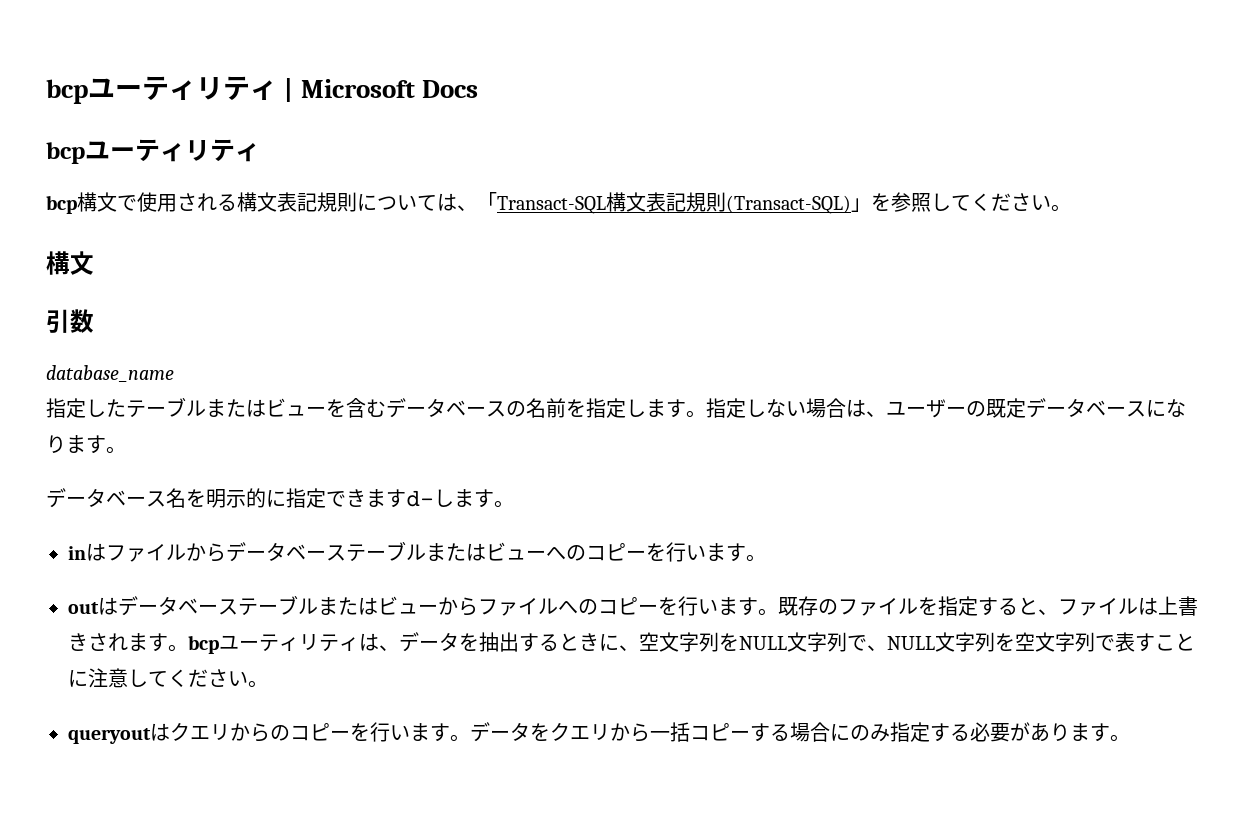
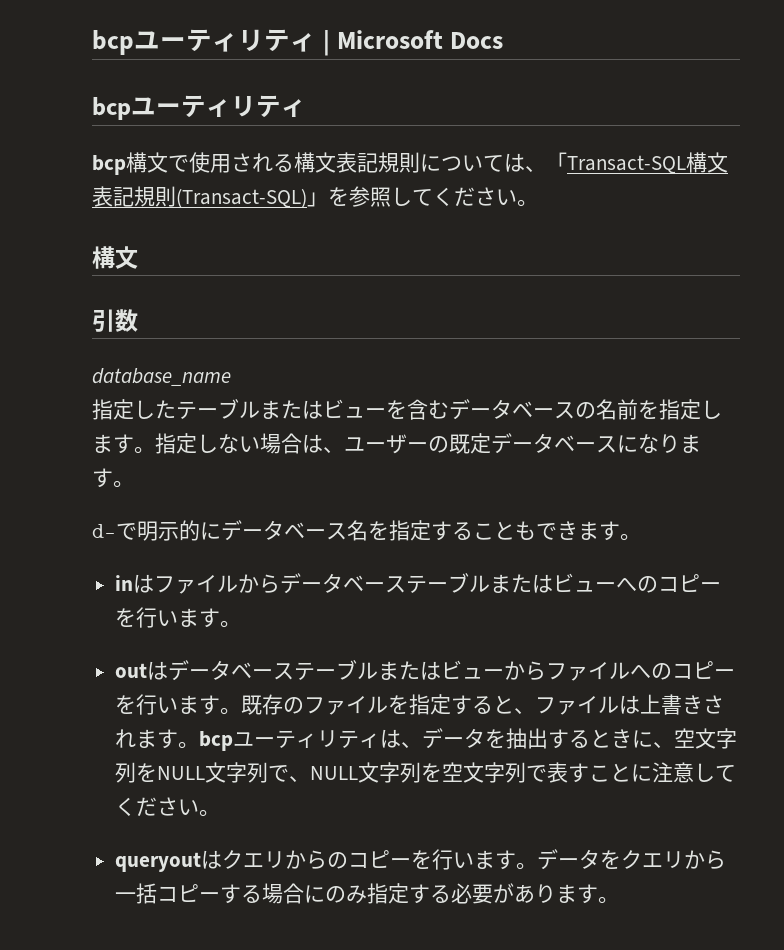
- データベース名を明示的に指定できますd-します。
+ d-で明示的にデータベース名を指定することもできます。

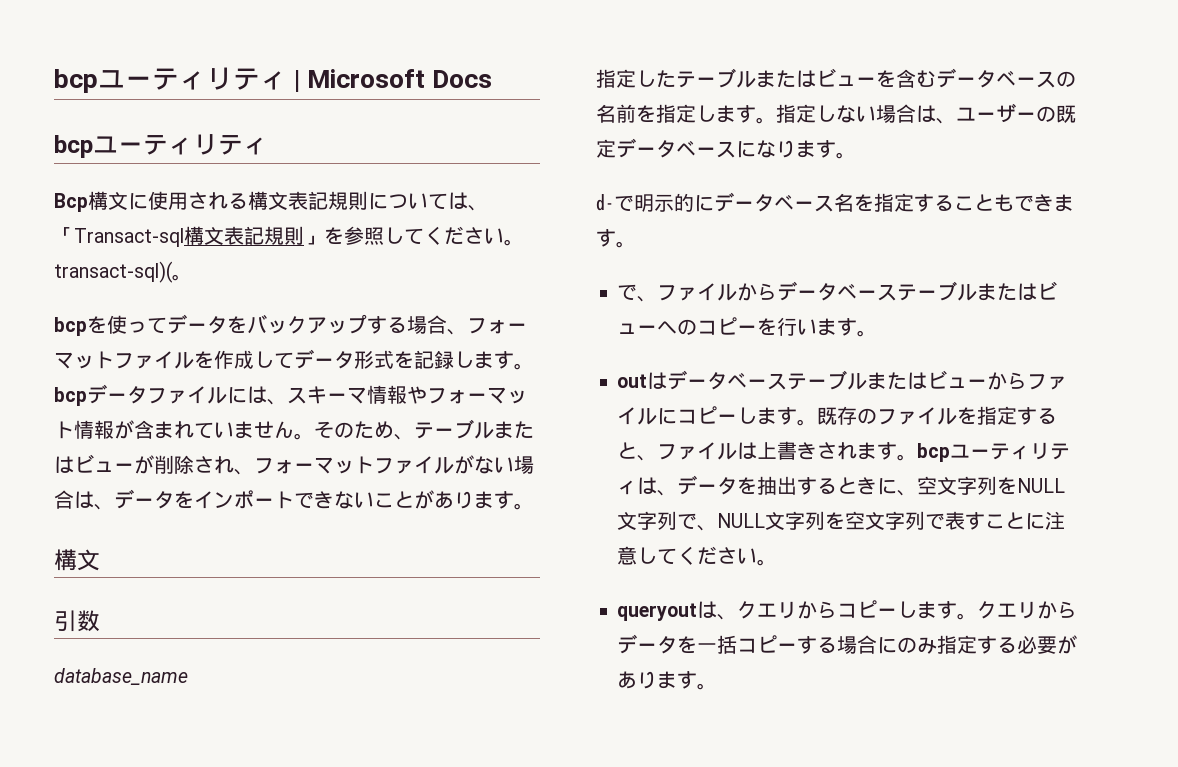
- bcp構文で使用される構文表記規則については、「Transact-SQL構文表記規則(Transact-SQL)」を参照してください。
+ Bcp構文に使用される構文表記規則については、「Transact-sql構文表記規則」を参照してください。transact-sql)(。
+ bcpを使ってデータをバックアップする場合、フォーマットファイルを作成してデータ形式を記録します。bcpデータファイルには、スキーマ情報やフォーマット情報が含まれていません。そのため、テーブルまたはビューが削除され、フォーマットファイルがない場合は、データをインポートできないことがあります。
- inはファイルからデータベーステーブルまたはビューへのコピーを行います。
+ で、ファイルからデータベーステーブルまたはビューへのコピーを行います。
- outはデータベーステーブルまたはビューからファイルへのコピーを行います。
+ outはデータベーステーブルまたはビューからファイルにコピーします。
- queryoutはクエリからのコピーを行います。データをクエリから一括コピーする場合にのみ指定する必要があります。
+ queryoutは、クエリからコピーします。クエリからデータを一括コピーする場合にのみ指定する必要があります。

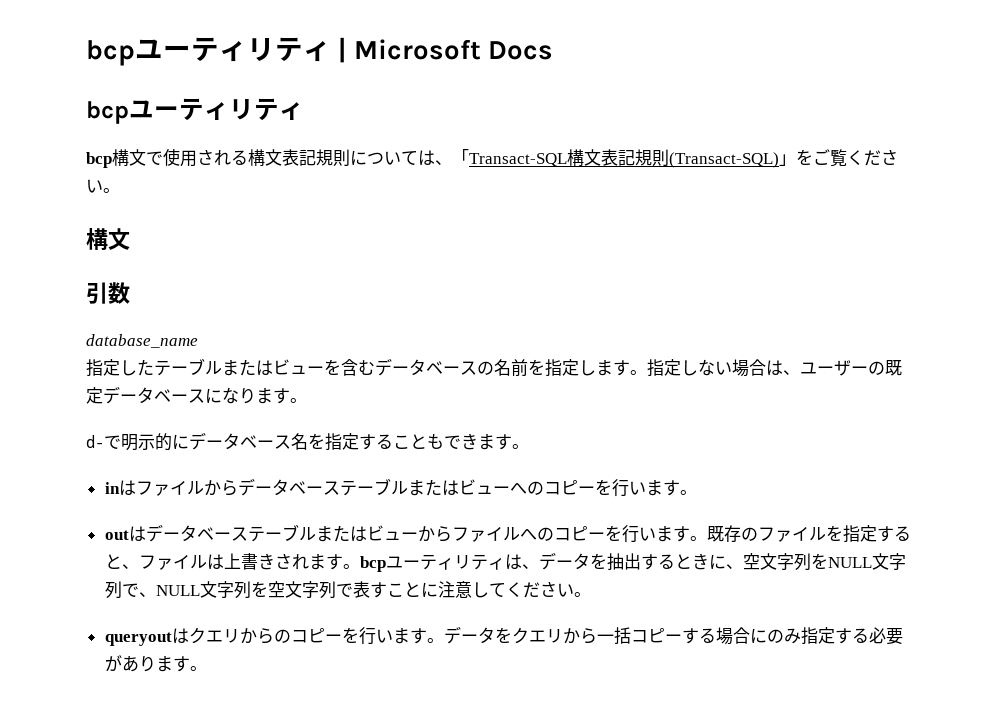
- Bcp構文に使用される構文表記規則については、「Transact-sql構文表記規則」を参照してください。transact-sql)(。
- bcpを使ってデータをバックアップする場合、フォーマットファイルを作成してデータ形式を記録します。bcpデータファイルには、スキーマ情報やフォーマット情報が含まれていません。そのため、テーブルまたはビューが削除され、フォーマットファイルがない場合は、データをインポートできないことがあります。
+ bcp構文で使用される構文表記規則については、「Transact-SQL構文表記規則(Transact-SQL)」をご覧ください。
- で、ファイルからデータベーステーブルまたはビューへのコピーを行います。
+ inはファイルからデータベーステーブルまたはビューへのコピーを行います。
- outはデータベーステーブルまたはビューからファイルにコピーします。
+ outはデータベーステーブルまたはビューからファイルへのコピーを行います。
- queryoutは、クエリからコピーします。クエリからデータを一括コピーする場合にのみ指定する必要があります。
+ queryoutはクエリからのコピーを行います。データをクエリから一括コピーする場合にのみ指定する必要があります。

